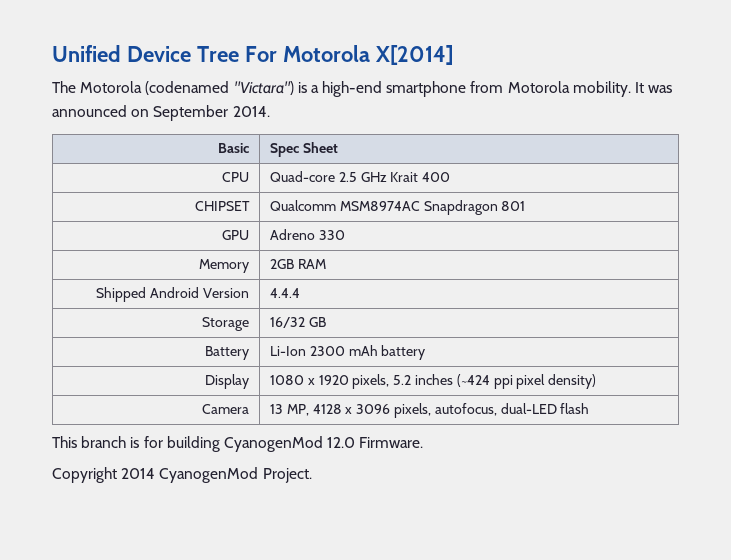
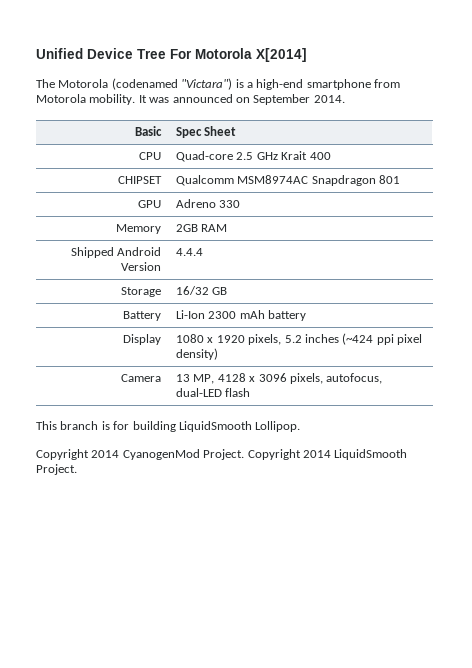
- This branch is for building CyanogenMod 12.0 Firmware.
+ This branch is for building LiquidSmooth Lollipop.
+ Copyright 2014 LiquidSmooth Project.

